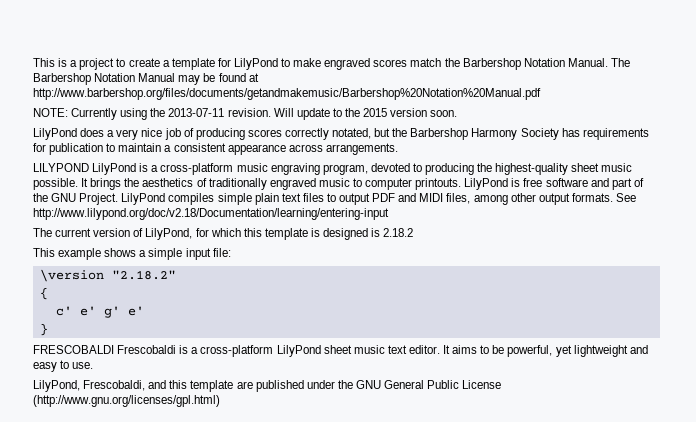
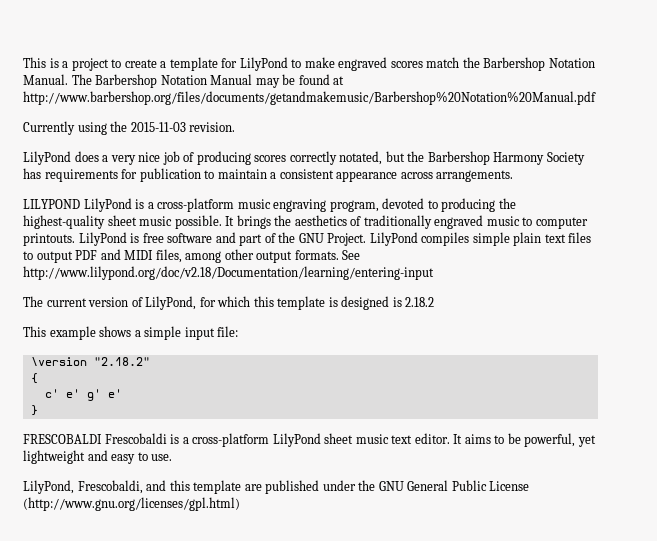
- NOTE: Currently using the 2013-07-11 revision. Will update to the 2015 version soon.
+ Currently using the 2015-11-03 revision.

